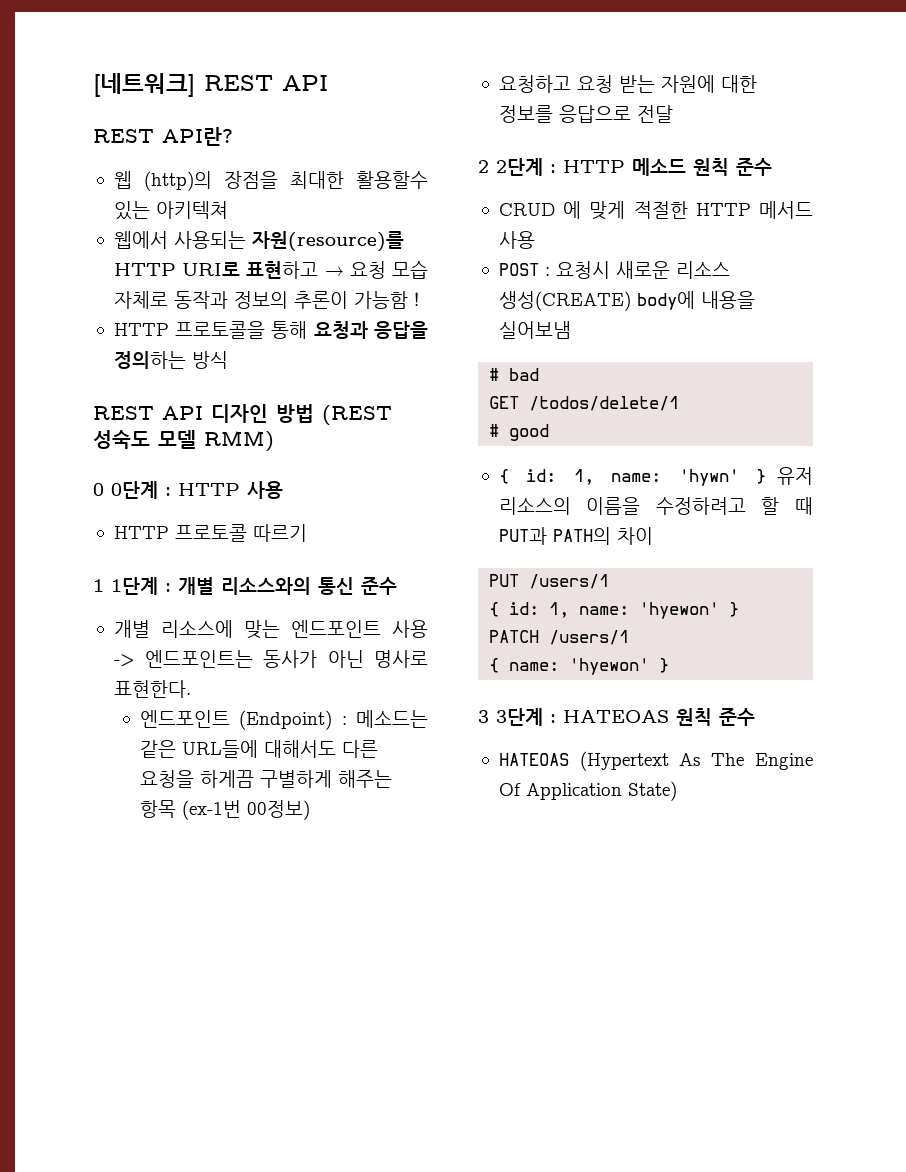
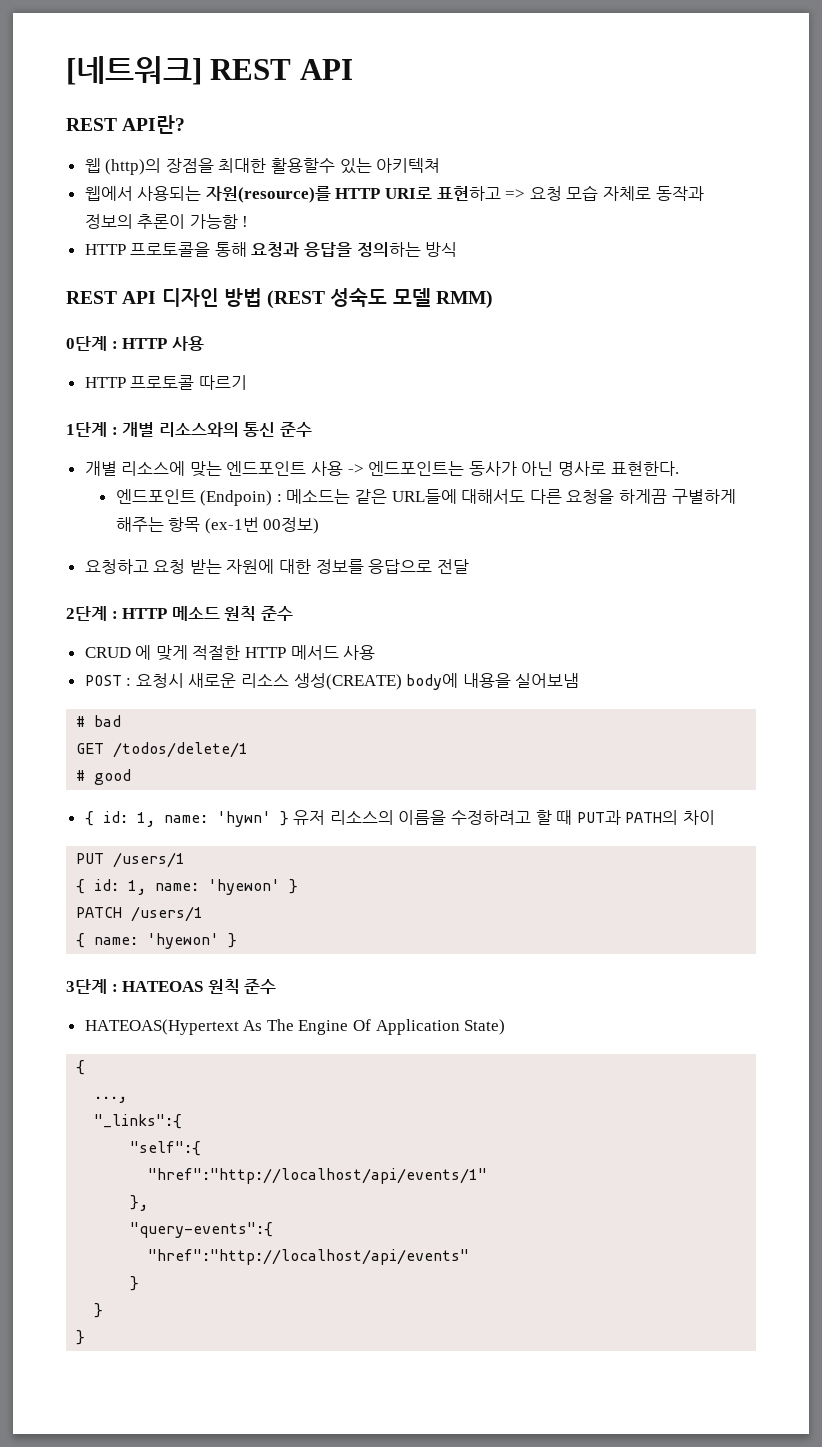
- 웹에서 사용되는 자원(resource)를 HTTP URI로 표현하고 → 요청 모습 자체로 동작과 정보의 추론이 가능함 !
+ 웹에서 사용되는 자원(resource)를 HTTP URI로 표현하고 => 요청 모습 자체로 동작과 정보의 추론이 가능함 !
- 0 0단계 : HTTP 사용
+ 0단계 : HTTP 사용
- 1 1단계 : 개별 리소스와의 통신 준수
+ 1단계 : 개별 리소스와의 통신 준수
- 엔드포인트 (Endpoint) : 메소드는 같은 URL들에 대해서도 다른 요청을 하게끔 구별하게 해주는 항목 (ex-1번 00정보)
+ 엔드포인트 (Endpoin) : 메소드는 같은 URL들에 대해서도 다른 요청을 하게끔 구별하게 해주는 항목 (ex-1번 00정보)
- 2 2단계 : HTTP 메소드 원칙 준수
+ 2단계 : HTTP 메소드 원칙 준수
- 3 3단계 : HATEOAS 원칙 준수
+ 3단계 : HATEOAS 원칙 준수
- HATEOAS (Hypertext As The Engine Of Application State)
+ HATEOAS(Hypertext As The Engine Of Application State)
+ {
+ ...,
+ "_links":{
+ "self":{
+ "href":"http://localhost/api/events/1"
+ },
+ "query-events":{
+ "href":"http://localhost/api/events"
+ }
+ }
+ }

